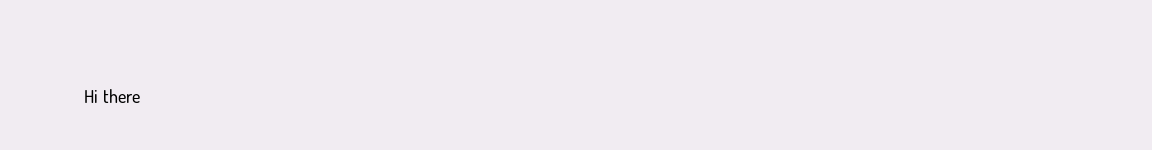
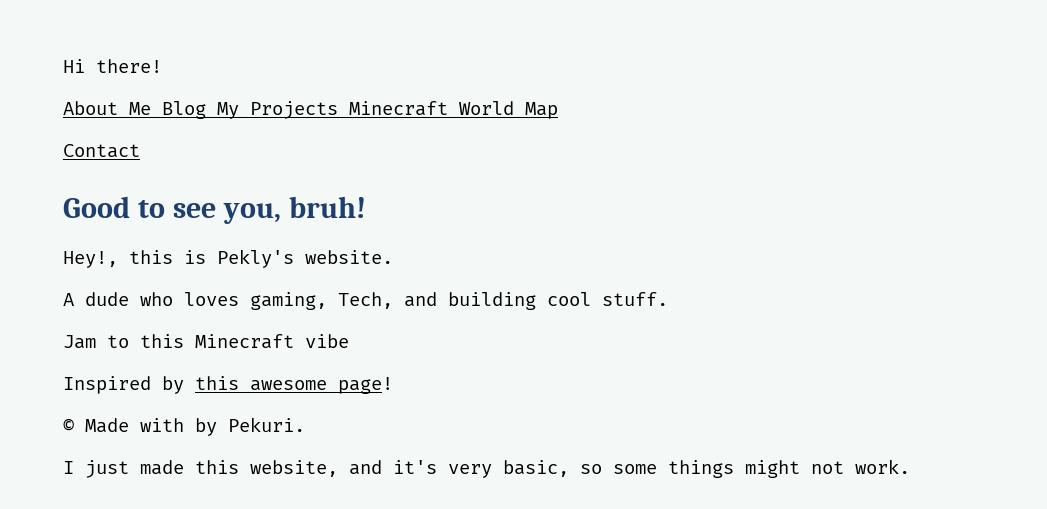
- Hi there
+ Hi there!
+ About Me Blog My Projects Minecraft World Map
+ Contact
+ Good to see you, bruh!
+ Hey!, this is Pekly's website.
+ A dude who loves gaming, Tech, and building cool stuff.
+ Jam to this Minecraft vibe
+ Inspired by this awesome page!
+ © Made with by Pekuri.
+ I just made this website, and it's very basic, so some things might not work.

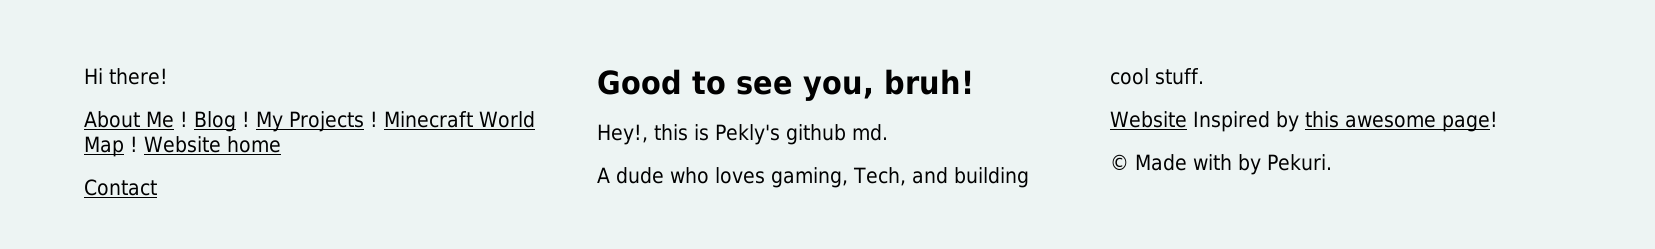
- About Me Blog My Projects Minecraft World Map
+ About Me ! Blog ! My Projects ! Minecraft World Map ! Website home
- Hey!, this is Pekly's website.
+ Hey!, this is Pekly's github md.
- Jam to this Minecraft vibe
- Inspired by this awesome page!
+ Website Inspired by this awesome page!
- I just made this website, and it's very basic, so some things might not work.

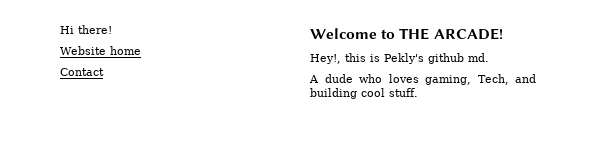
- About Me ! Blog ! My Projects ! Minecraft World Map ! Website home
+ Website home
  Contact
- Good to see you, bruh!
+ Welcome to THE ARCADE!
- Website Inspired by this awesome page!
- © Made with by Pekuri.

